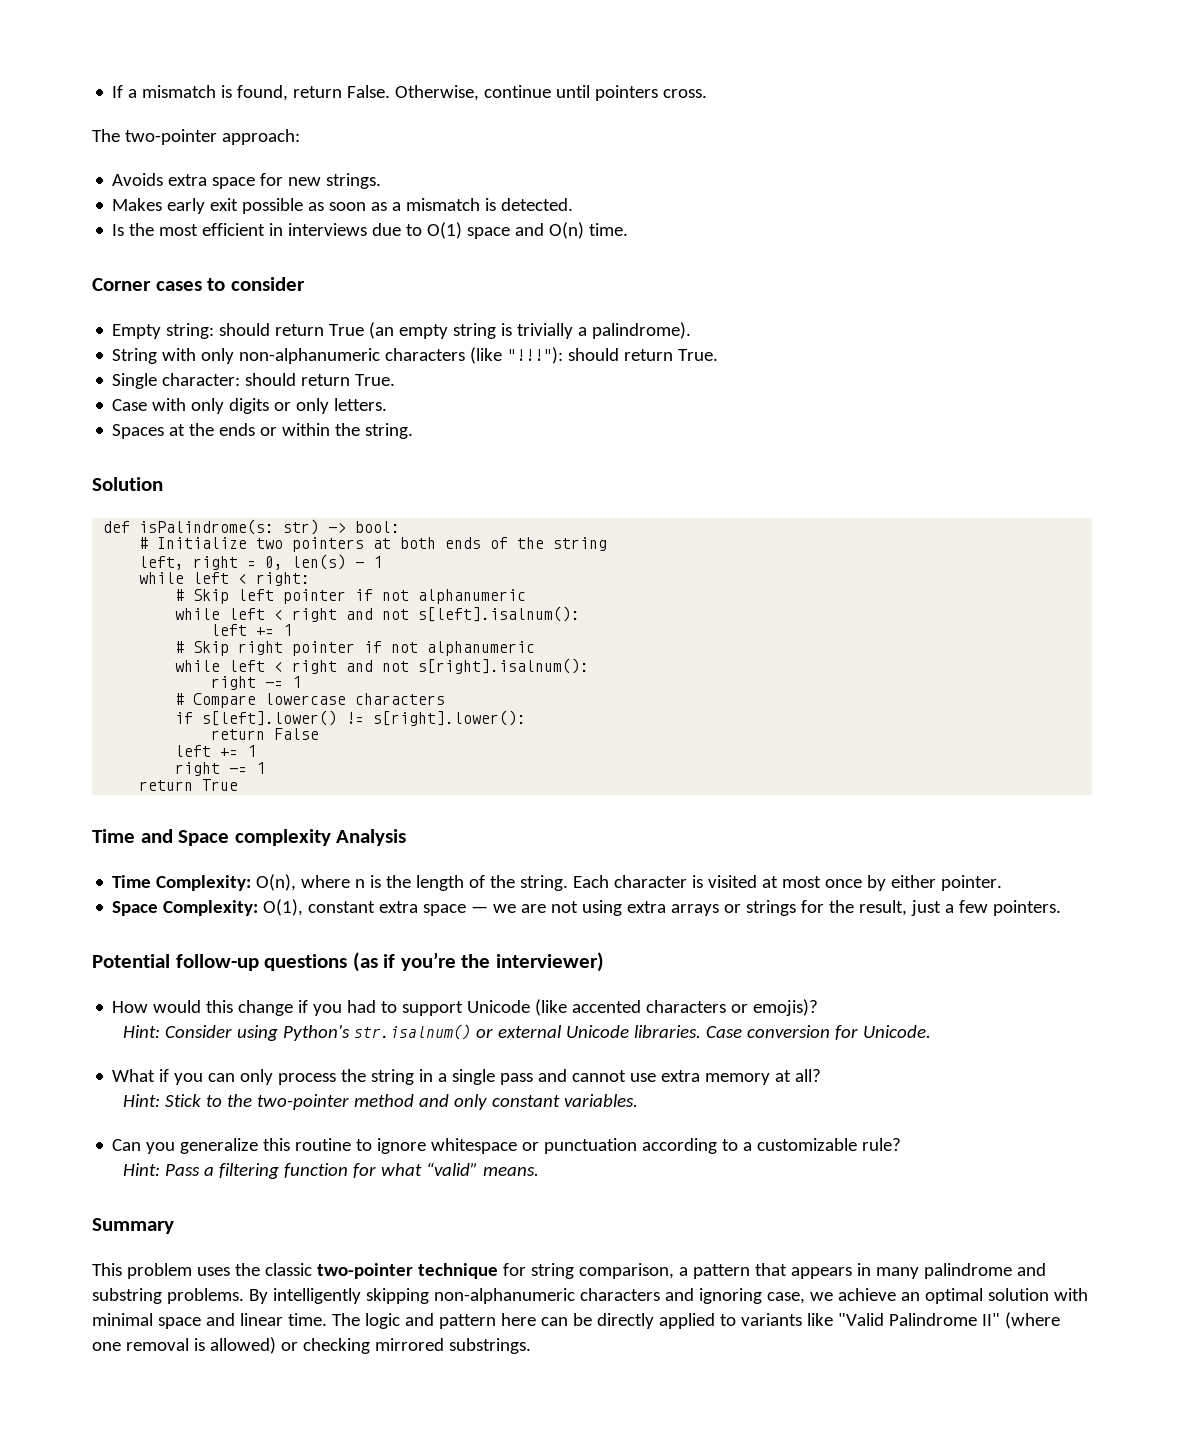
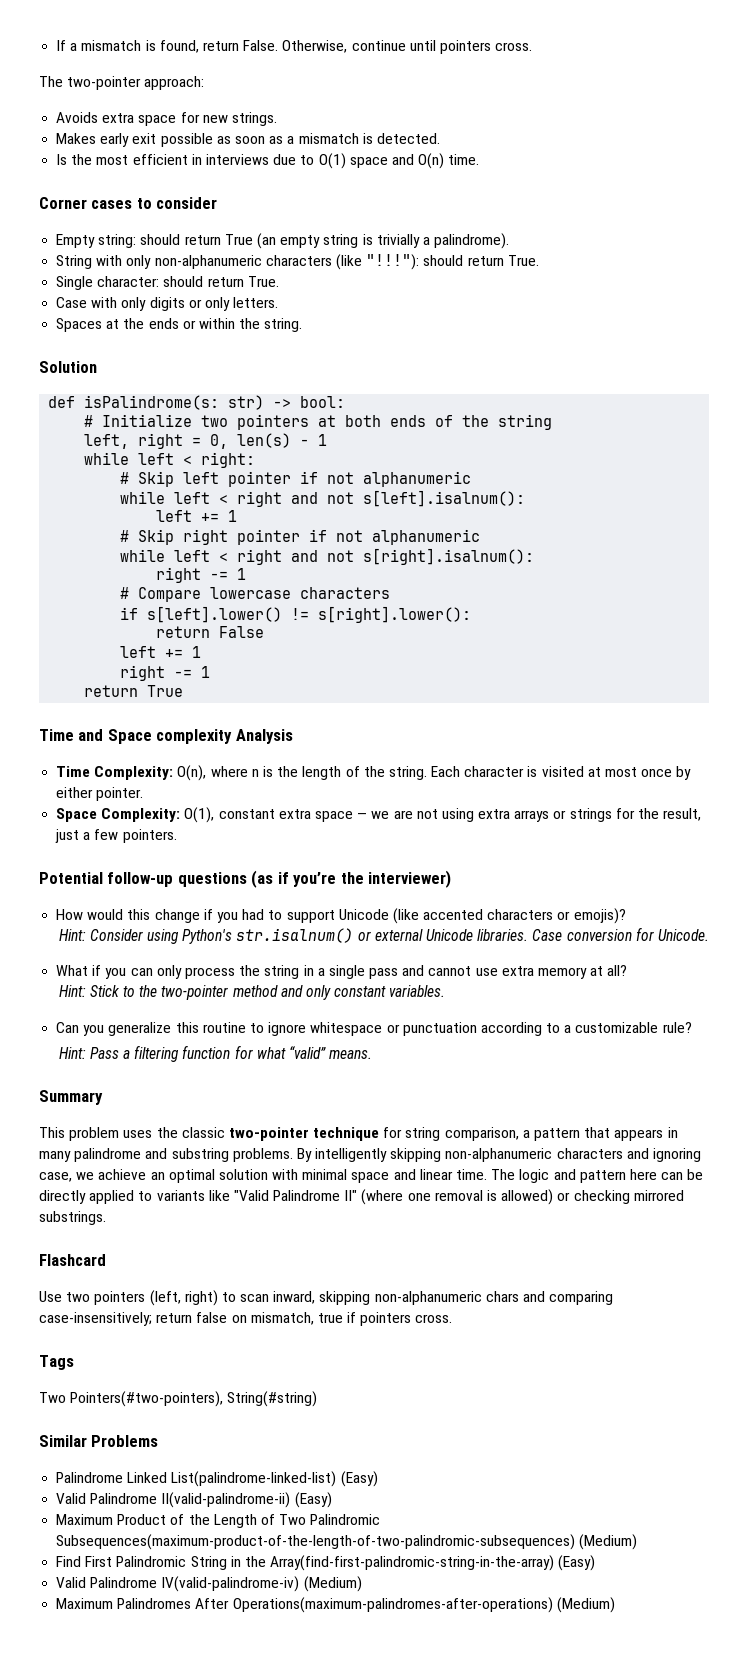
+ Flashcard
+ Use two pointers (left, right) to scan inward, skipping non-alphanumeric chars and comparing case-insensitively; return false on mismatch, true if pointers cross.
+ Tags
+ Two Pointers(#two-pointers), String(#string)
+ Similar Problems
+ Palindrome Linked List(palindrome-linked-list) (Easy)
+ Valid Palindrome II(valid-palindrome-ii) (Easy)
+ Maximum Product of the Length of Two Palindromic Subsequences(maximum-product-of-the-length-of-two-palindromic-subsequences) (Medium)
+ Find First Palindromic String in the Array(find-first-palindromic-string-in-the-array) (Easy)
+ Valid Palindrome IV(valid-palindrome-iv) (Medium)
+ Maximum Palindromes After Operations(maximum-palindromes-after-operations) (Medium)

